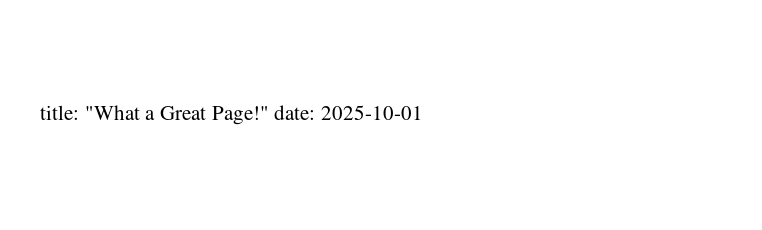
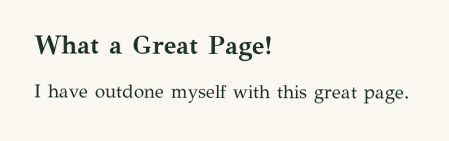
- title: "What a Great Page!" date: 2025-10-01
+ What a Great Page!
+ I have outdone myself with this great page.

